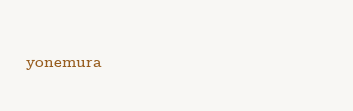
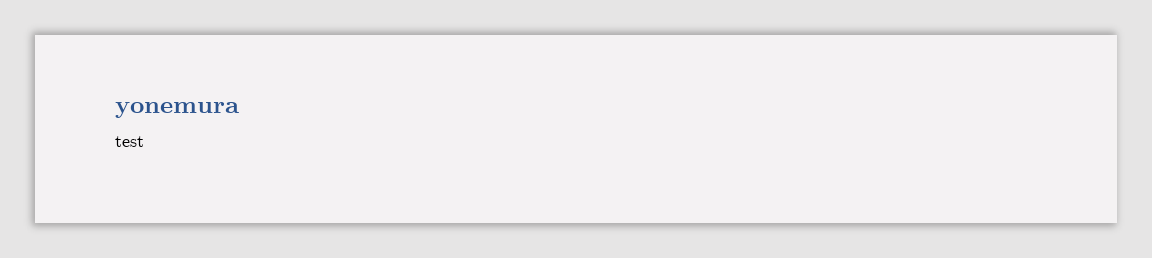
+ test

